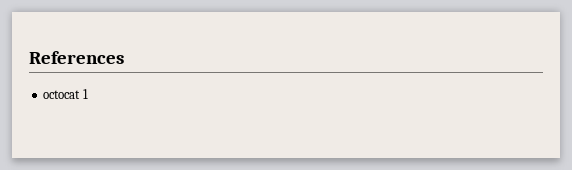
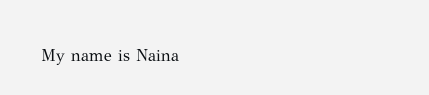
- References
- octocat 1
+ My name is Naina

